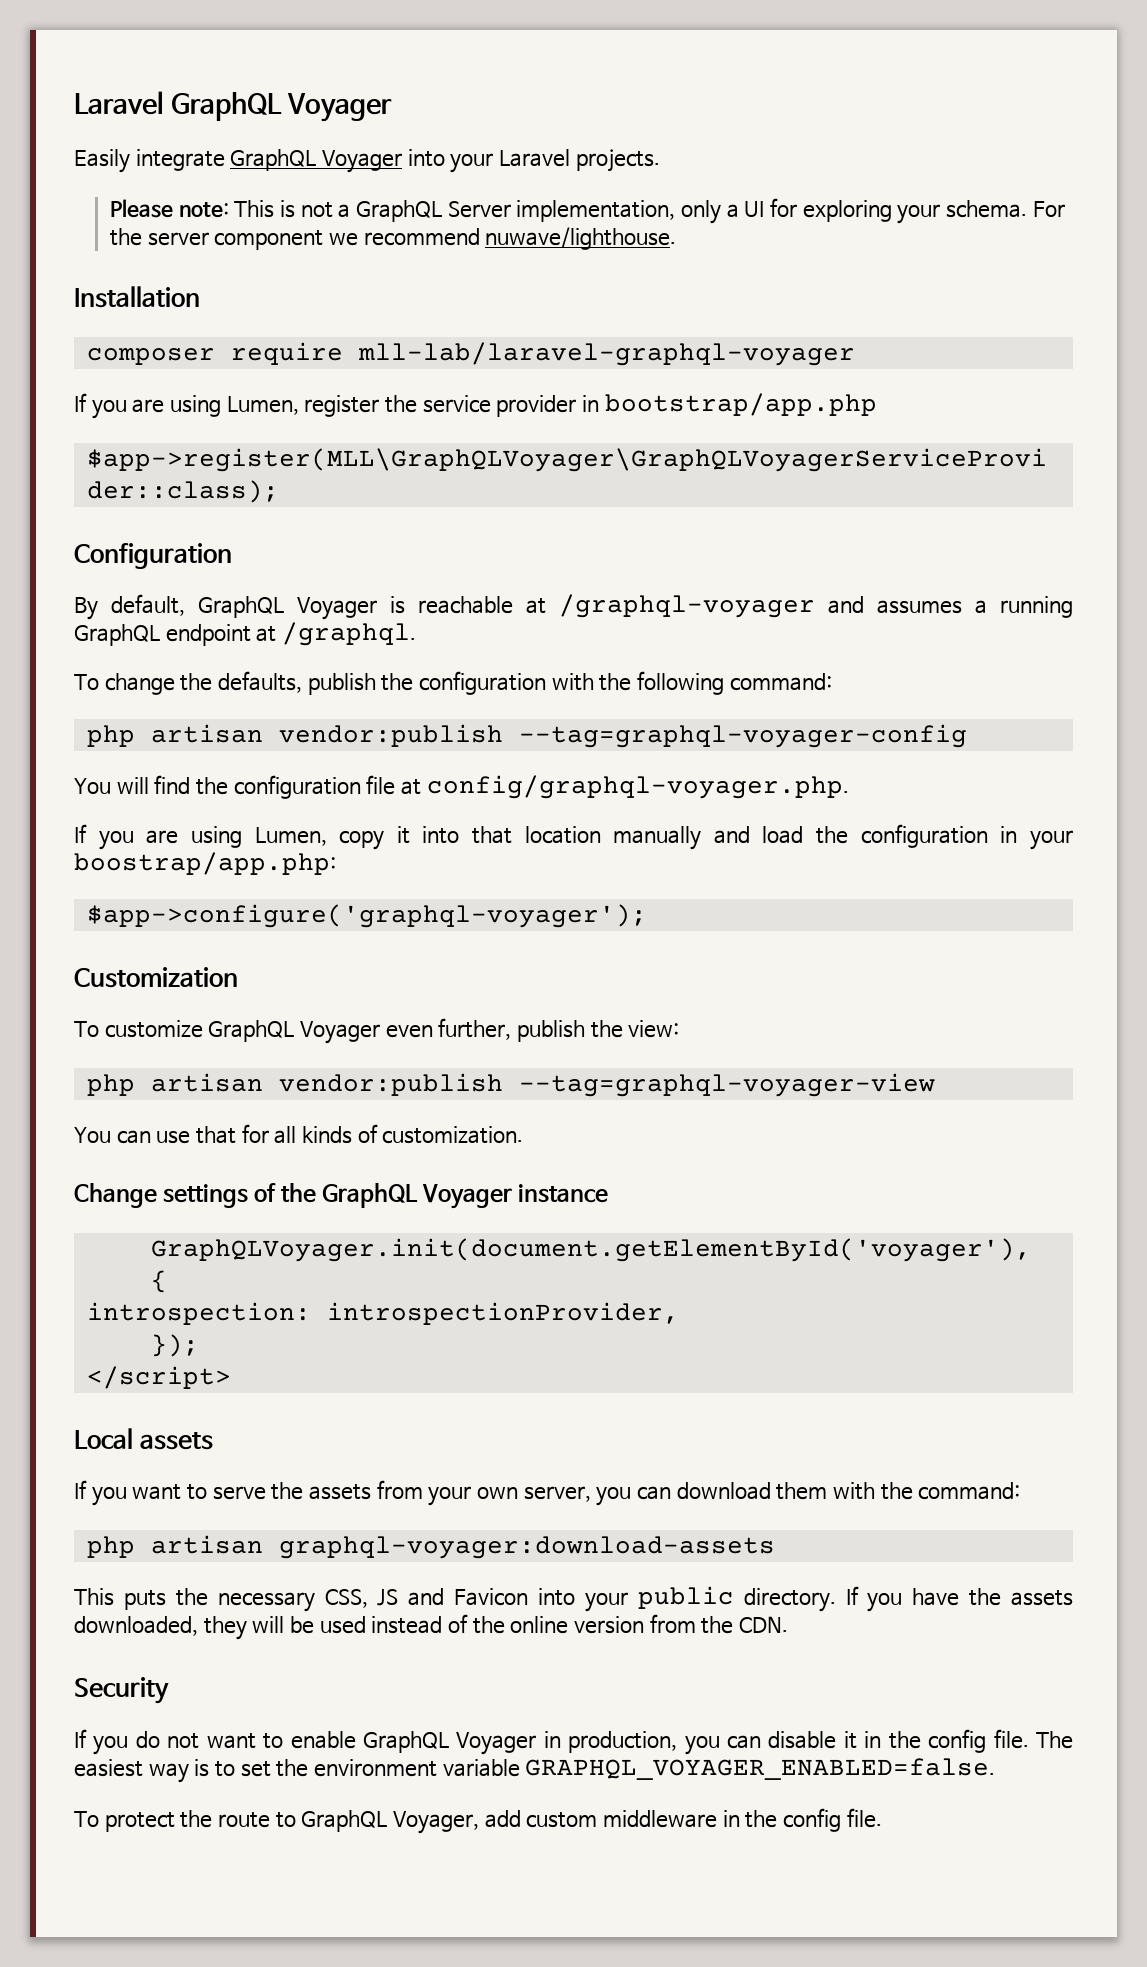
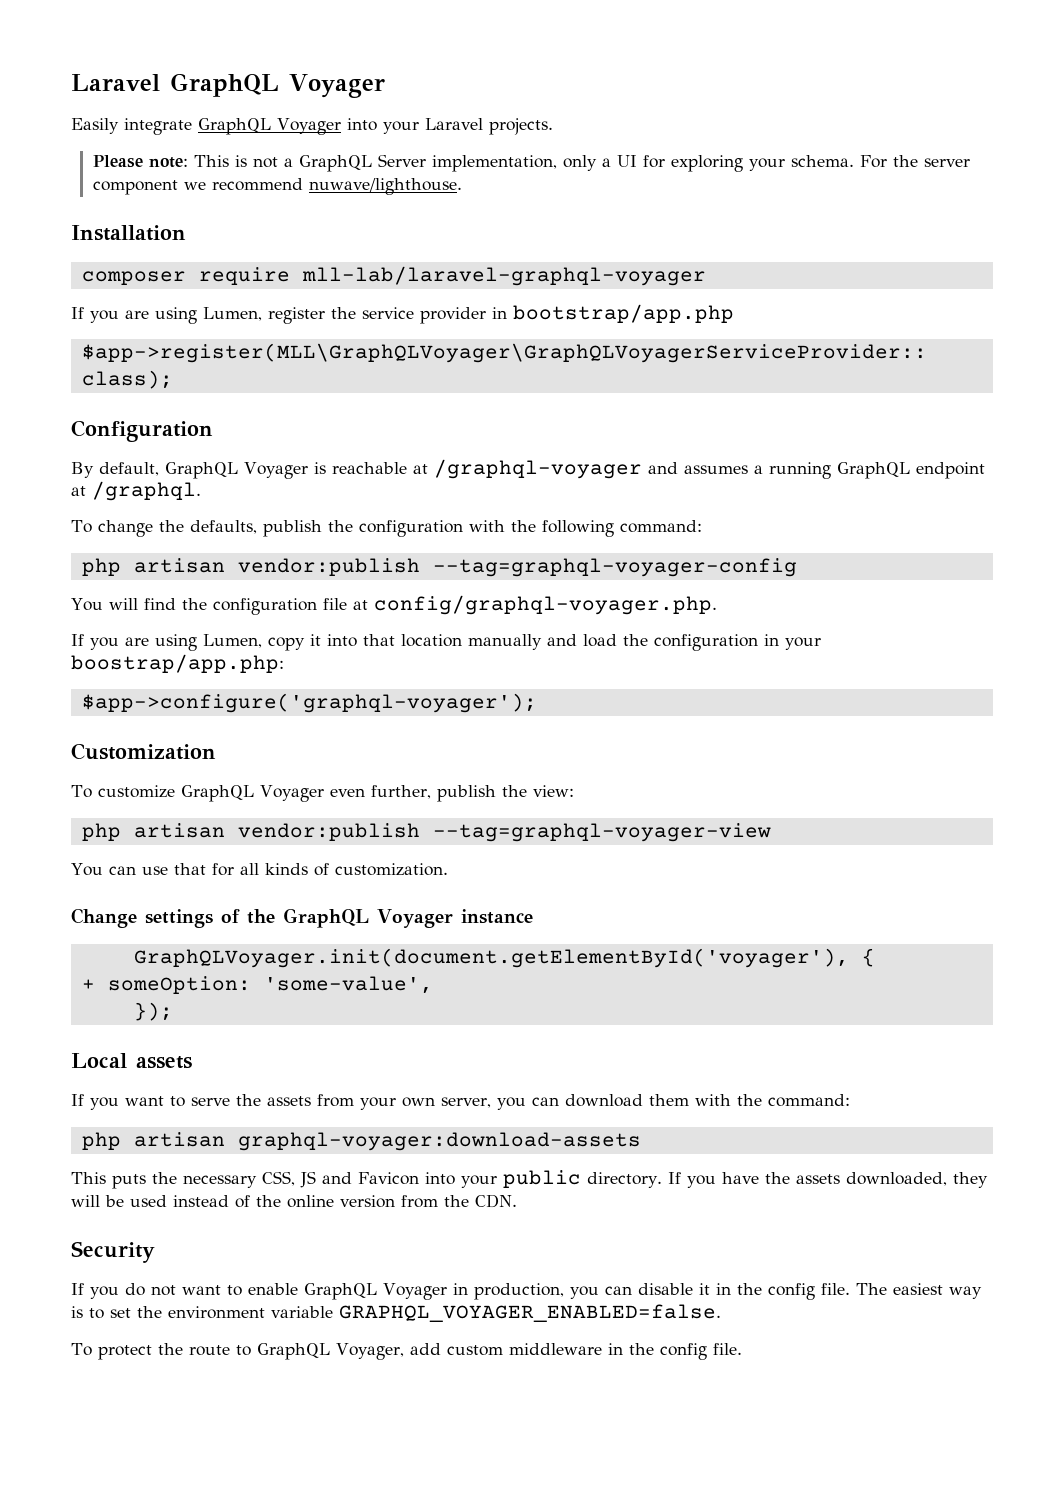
- introspection: introspectionProvider,
+ + someOption: 'some-value',
- </script>

